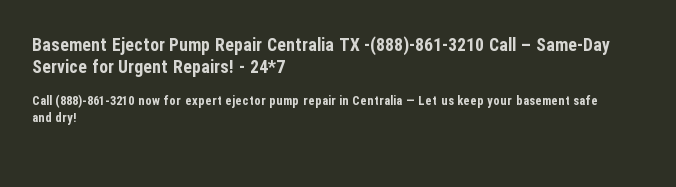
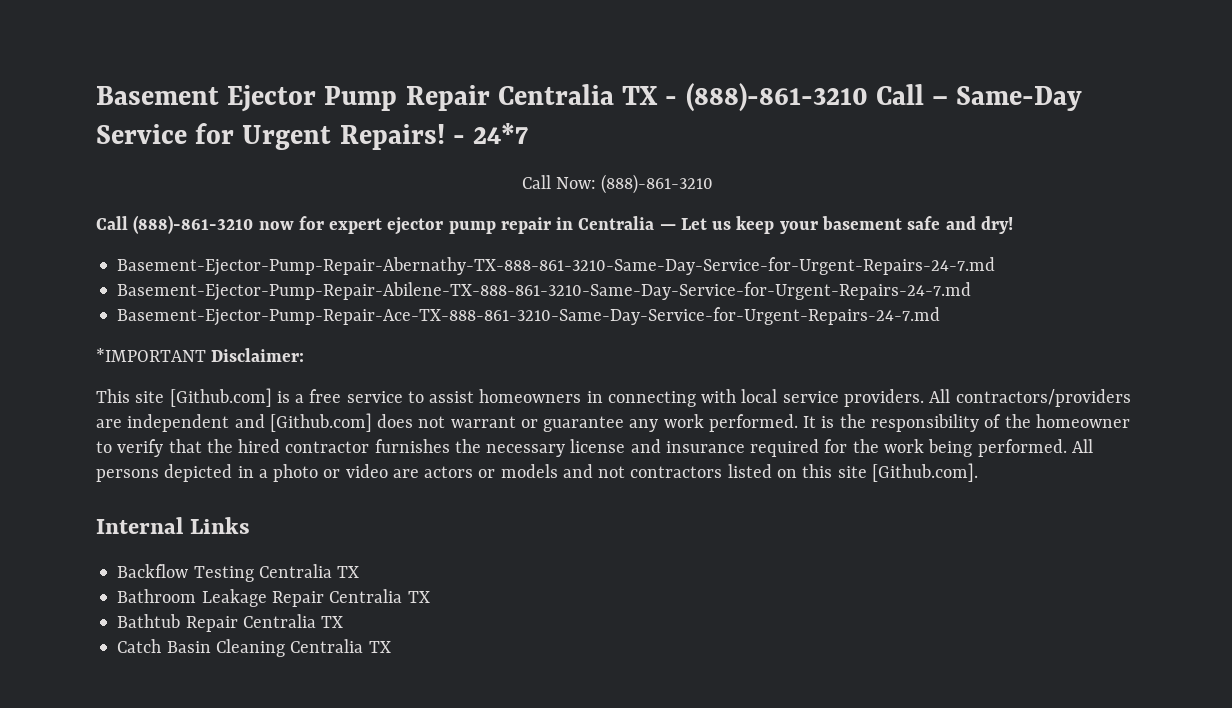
- Basement Ejector Pump Repair Centralia TX -(888)-861-3210 Call – Same-Day Service for Urgent Repairs!
+ Basement Ejector Pump Repair Centralia TX - (888)-861-3210 Call – Same-Day Service for Urgent Repairs!
+ Call Now: (888)-861-3210
+ Basement-Ejector-Pump-Repair-Abernathy-TX-888-861-3210-Same-Day-Service-for-Urgent-Repairs-24-7.md
+ Basement-Ejector-Pump-Repair-Abilene-TX-888-861-3210-Same-Day-Service-for-Urgent-Repairs-24-7.md
+ Basement-Ejector-Pump-Repair-Ace-TX-888-861-3210-Same-Day-Service-for-Urgent-Repairs-24-7.md
+ *IMPORTANT Disclaimer:
+ This site [Github.com] is a free service to assist homeowners in connecting with local service providers. All contractors/providers are independent and [Github.com] does not warrant or guarantee any work performed. It is the responsibility of the homeowner to verify that the hired contractor furnishes the necessary license and insurance required for the work being performed. All persons depicted in a photo or video are actors or models and not contractors listed on this site [Github.com].
+ Internal Links
+ Backflow Testing Centralia TX
+ Bathroom Leakage Repair Centralia TX
+ Bathtub Repair Centralia TX
+ Catch Basin Cleaning Centralia TX

